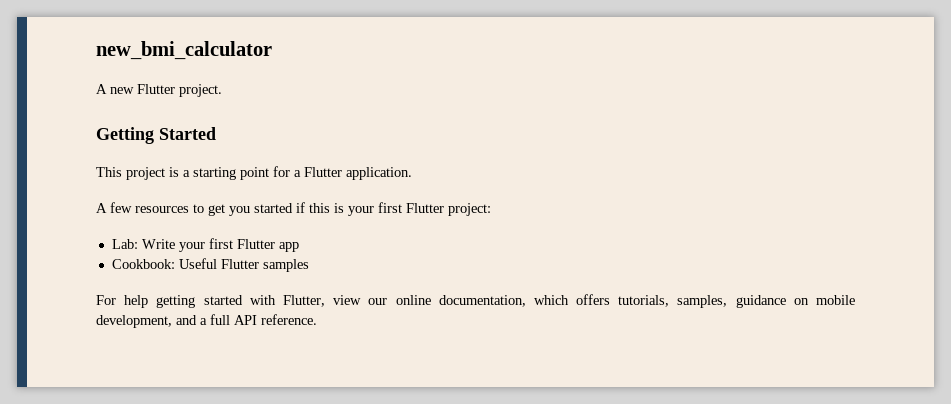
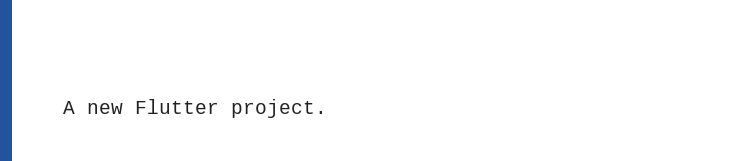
- new_bmi_calculator
- Getting Started
- This project is a starting point for a Flutter application.
- A few resources to get you started if this is your first Flutter project:
- Lab: Write your first Flutter app
- Cookbook: Useful Flutter samples
- For help getting started with Flutter, view our online documentation, which offers tutorials, samples, guidance on mobile development, and a full API reference.

